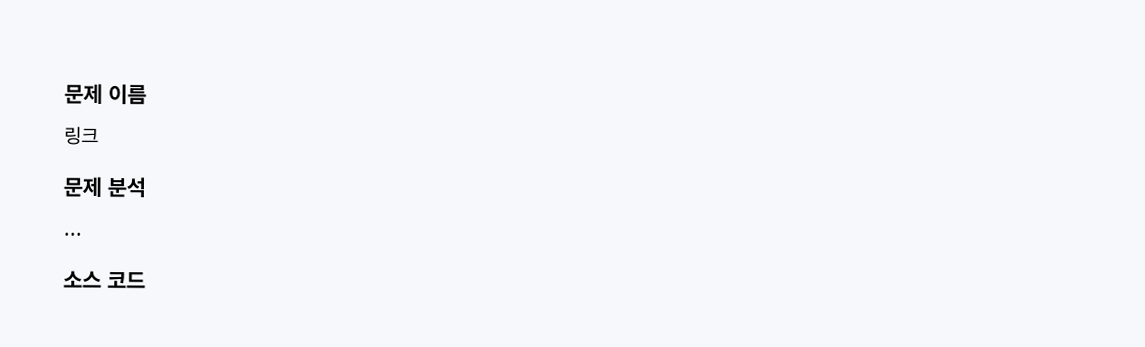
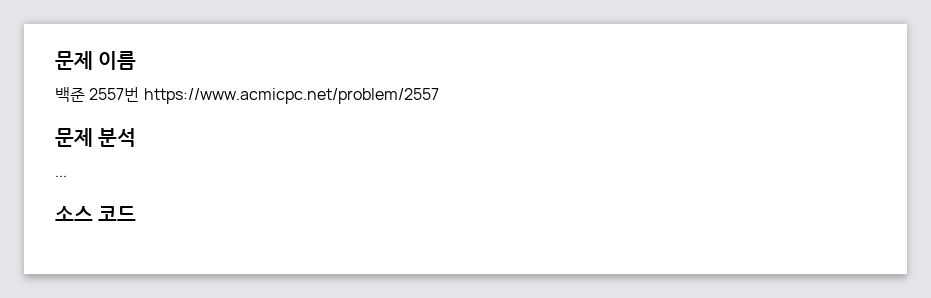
- 링크
+ 백준 2557번 https://www.acmicpc.net/problem/2557

